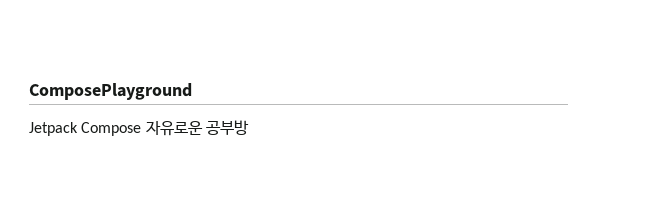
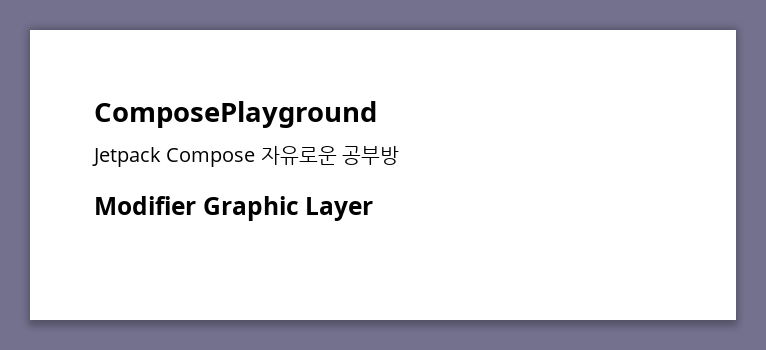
+ Modifier Graphic Layer

